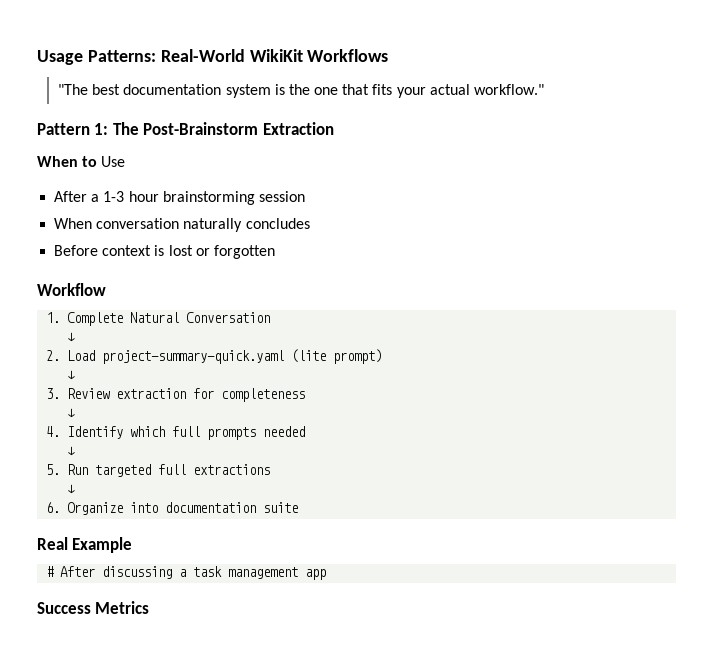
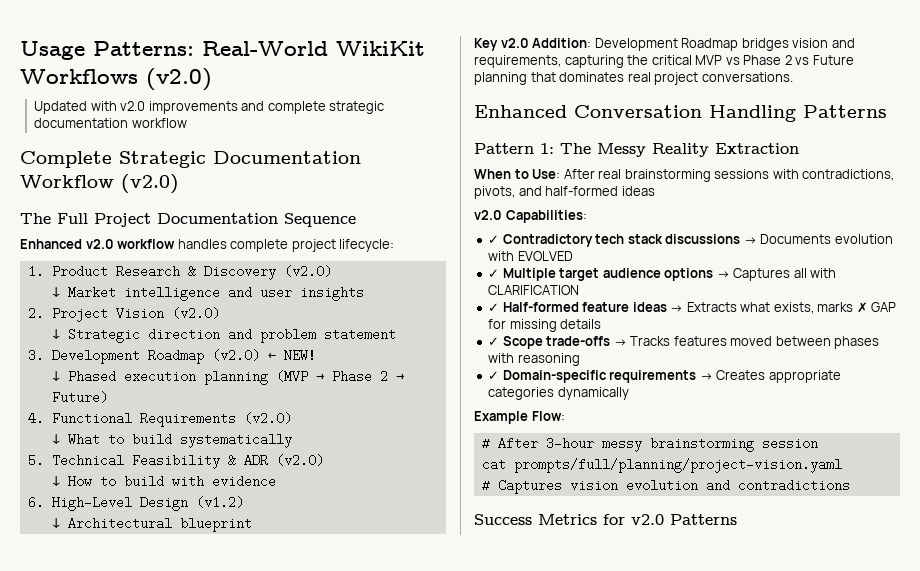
- Usage Patterns: Real-World WikiKit Workflows
- "The best documentation system is the one that fits your actual workflow."
+ Usage Patterns: Real-World WikiKit Workflows (v2.0)
+ Updated with v2.0 improvements and complete strategic documentation workflow
+ Complete Strategic Documentation Workflow (v2.0)
+ The Full Project Documentation Sequence
+ Enhanced v2.0 workflow handles complete project lifecycle:
+ 1. Product Research & Discovery (v2.0)
+ ↓ Market intelligence and user insights
+ 2. Project Vision (v2.0)
+ ↓ Strategic direction and problem statement
+ 3. Development Roadmap (v2.0) ← NEW!
+ ↓ Phased execution planning (MVP → Phase 2 → Future)
+ 4. Functional Requirements (v2.0)
+ ↓ What to build systematically
+ 5. Technical Feasibility & ADR (v2.0)
+ ↓ How to build with evidence
+ 6. High-Level Design (v1.2)
+ ↓ Architectural blueprint
+ Key v2.0 Addition: Development Roadmap bridges vision and requirements, capturing the critical MVP vs Phase 2 vs Future planning that dominates real project conversations.
+ Enhanced Conversation Handling Patterns
- Pattern 1: The Post-Brainstorm Extraction
+ Pattern 1: The Messy Reality Extraction
- When to Use
- After a 1-3 hour brainstorming session
- When conversation naturally concludes
- Before context is lost or forgotten
- Workflow
- 1. Complete Natural Conversation
- ↓
- 2. Load project-summary-quick.yaml (lite prompt)
- ↓
- 3. Review extraction for completeness
- ↓
- 4. Identify which full prompts needed
- ↓
- 5. Run targeted full extractions
- ↓
- 6. Organize into documentation suite
- Real Example
- # After discussing a task management app
+ When to Use: After real brainstorming sessions with contradictions, pivots, and half-formed ideas
+ v2.0 Capabilities:
+ ✓ Contradictory tech stack discussions → Documents evolution with EVOLVED
+ ✓ Multiple target audience options → Captures all with CLARIFICATION
+ ✓ Half-formed feature ideas → Extracts what exists, marks ✗ GAP for missing details
+ ✓ Scope trade-offs → Tracks features moved between phases with reasoning
+ ✓ Domain-specific requirements → Creates appropriate categories dynamically
+ Example Flow:
+ # After 3-hour messy brainstorming session
+ cat prompts/full/planning/project-vision.yaml
+ # Captures vision evolution and contradictions
- Success Metrics
+ Success Metrics for v2.0 Patterns

